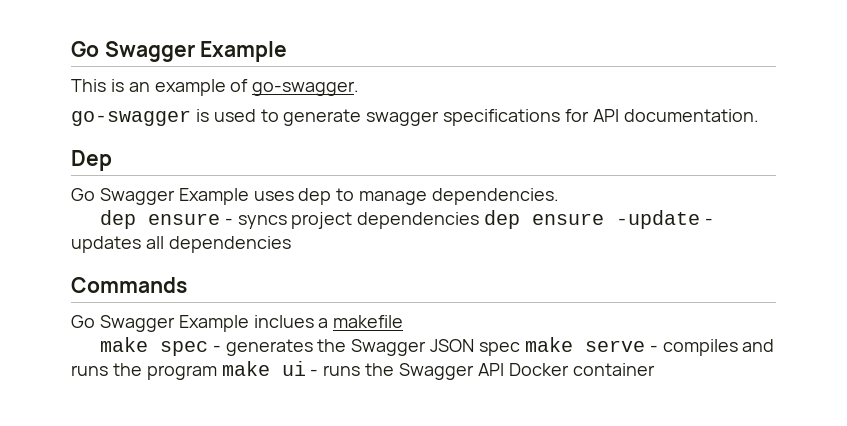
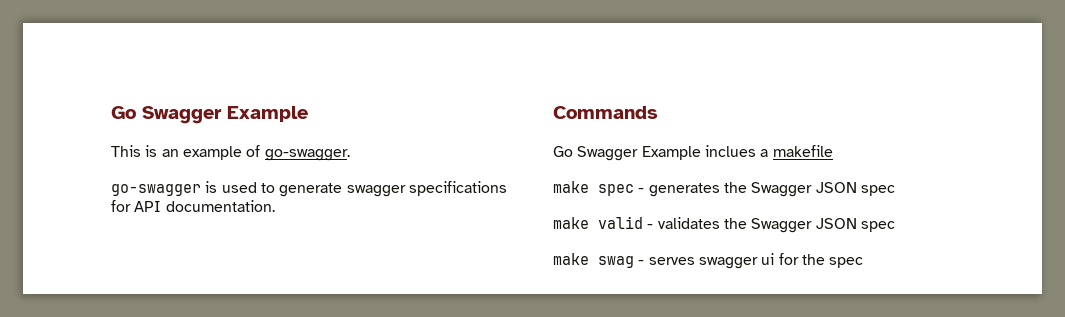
- Dep
- Go Swagger Example uses dep to manage dependencies.
- dep ensure - syncs project dependencies dep ensure -update - updates all dependencies
- make spec - generates the Swagger JSON spec make serve - compiles and runs the program make ui - runs the Swagger API Docker container
+ make spec - generates the Swagger JSON spec
+ make valid - validates the Swagger JSON spec
+ make swag - serves swagger ui for the spec

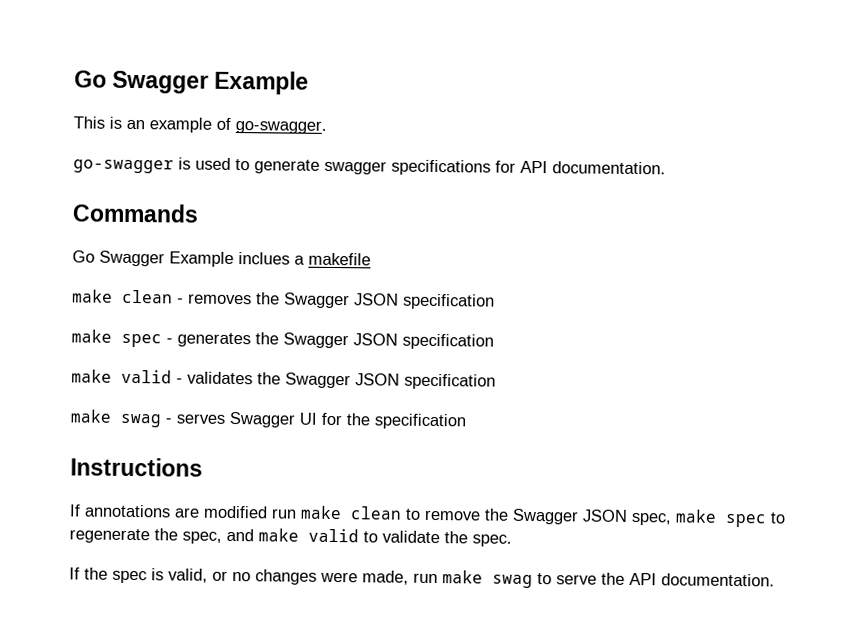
+ make clean - removes the Swagger JSON specification
- make spec - generates the Swagger JSON spec
+ make spec - generates the Swagger JSON specification
- make valid - validates the Swagger JSON spec
+ make valid - validates the Swagger JSON specification
- make swag - serves swagger ui for the spec
+ make swag - serves Swagger UI for the specification
+ Instructions
+ If annotations are modified run make clean to remove the Swagger JSON spec, make spec to regenerate the spec, and make valid to validate the spec.
+ If the spec is valid, or no changes were made, run make swag to serve the API documentation.

